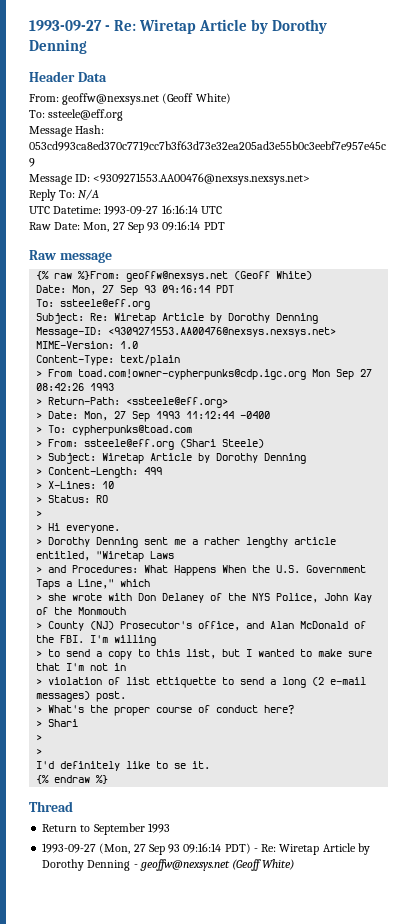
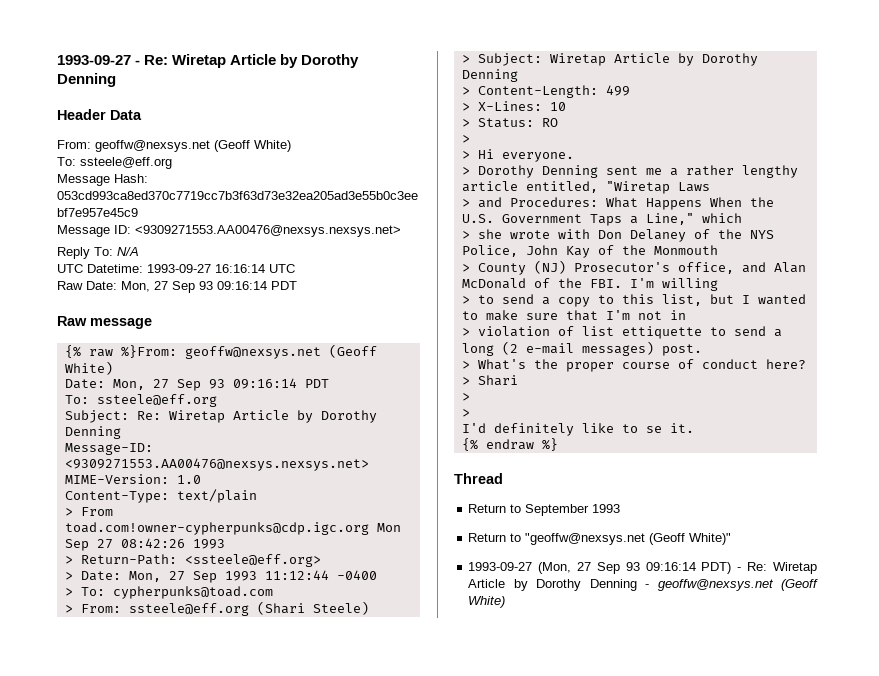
+ Return to "geoffw@nexsys.net (Geoff White)"

